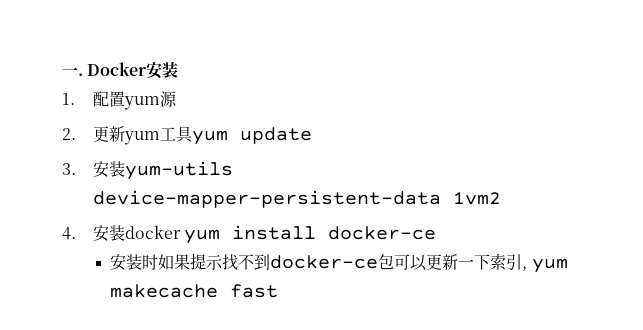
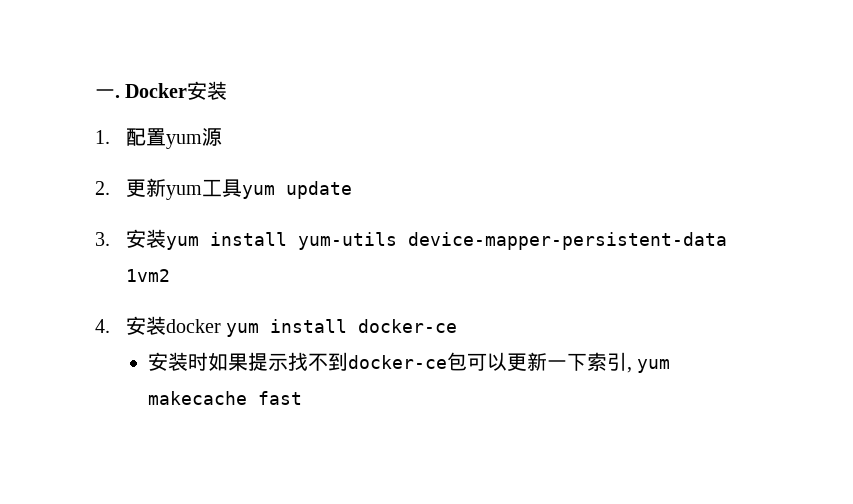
- 3.安装yum-utils device-mapper-persistent-data 1vm2
+ 3.安装yum install yum-utils device-mapper-persistent-data 1vm2

